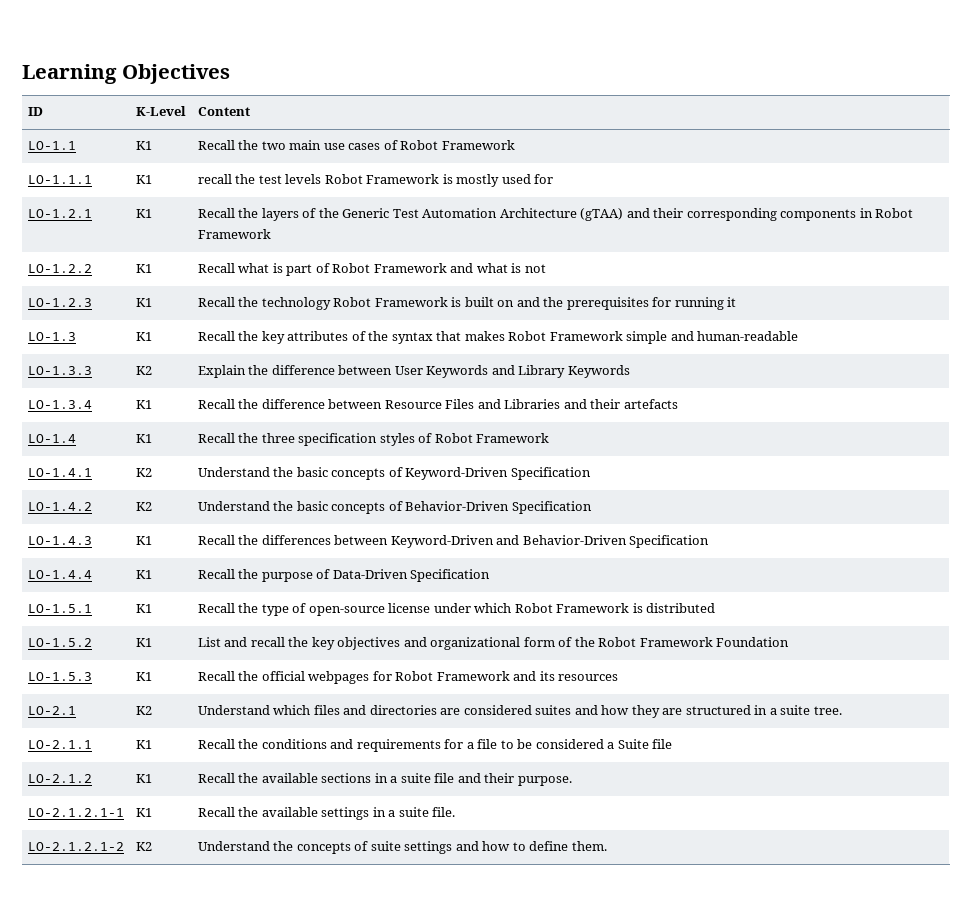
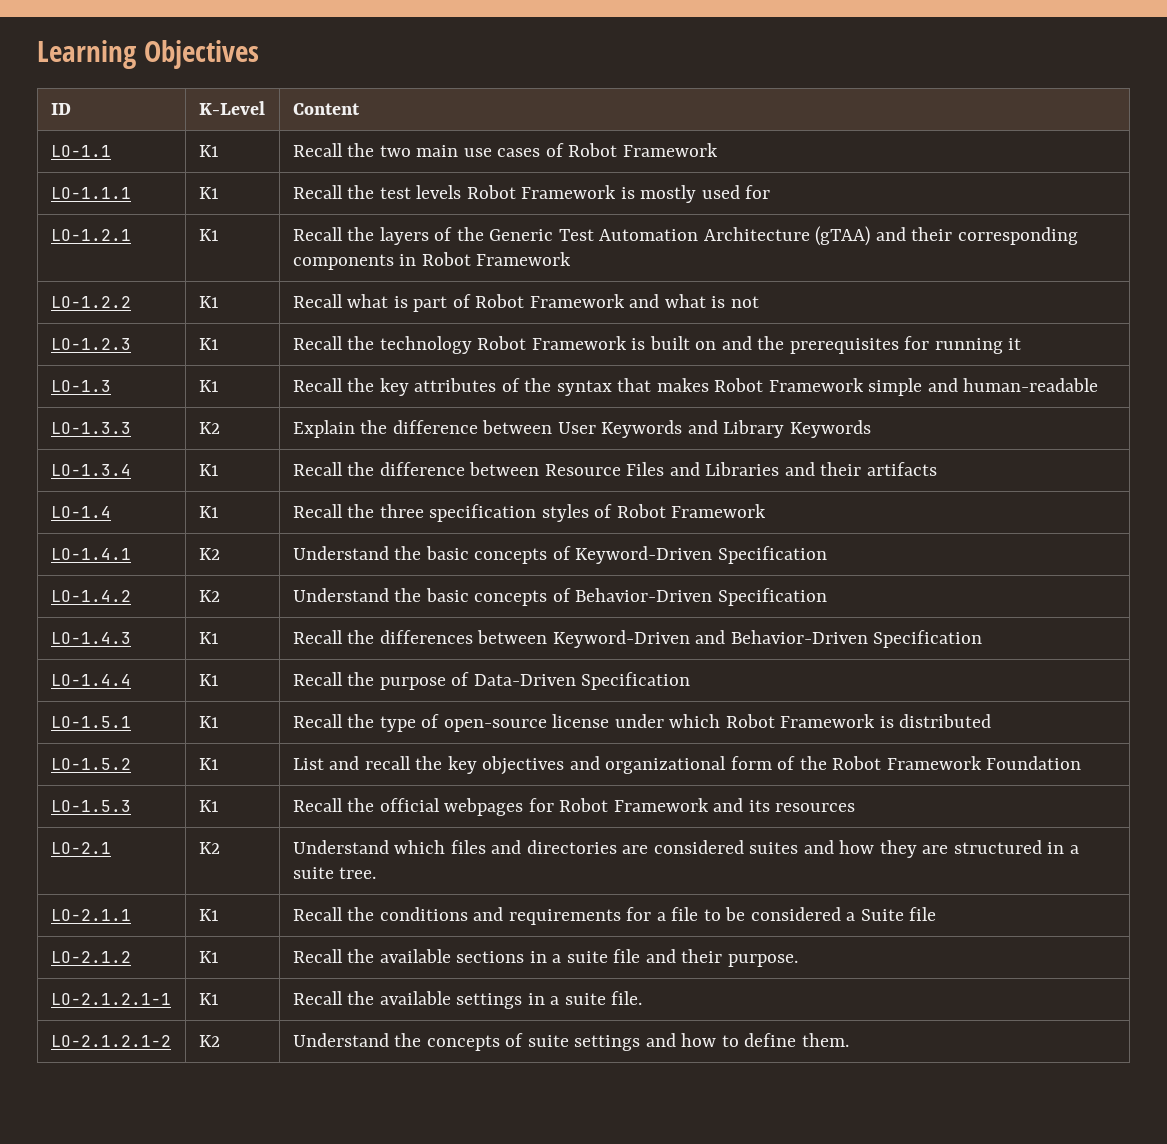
- LO-1.1.1 | K1 | recall the test levels Robot Framework is mostly used for
+ LO-1.1.1 | K1 | Recall the test levels Robot Framework is mostly used for
- LO-1.3.4 | K1 | Recall the difference between Resource Files and Libraries and their artefacts
+ LO-1.3.4 | K1 | Recall the difference between Resource Files and Libraries and their artifacts

